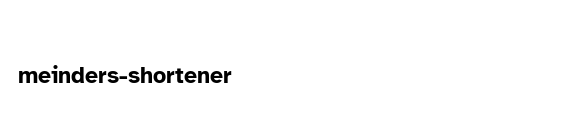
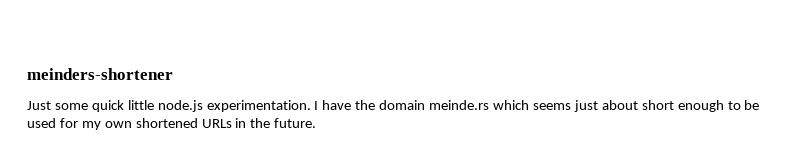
+ Just some quick little node.js experimentation. I have the domain meinde.rs which seems just about short enough to be used for my own shortened URLs in the future.

